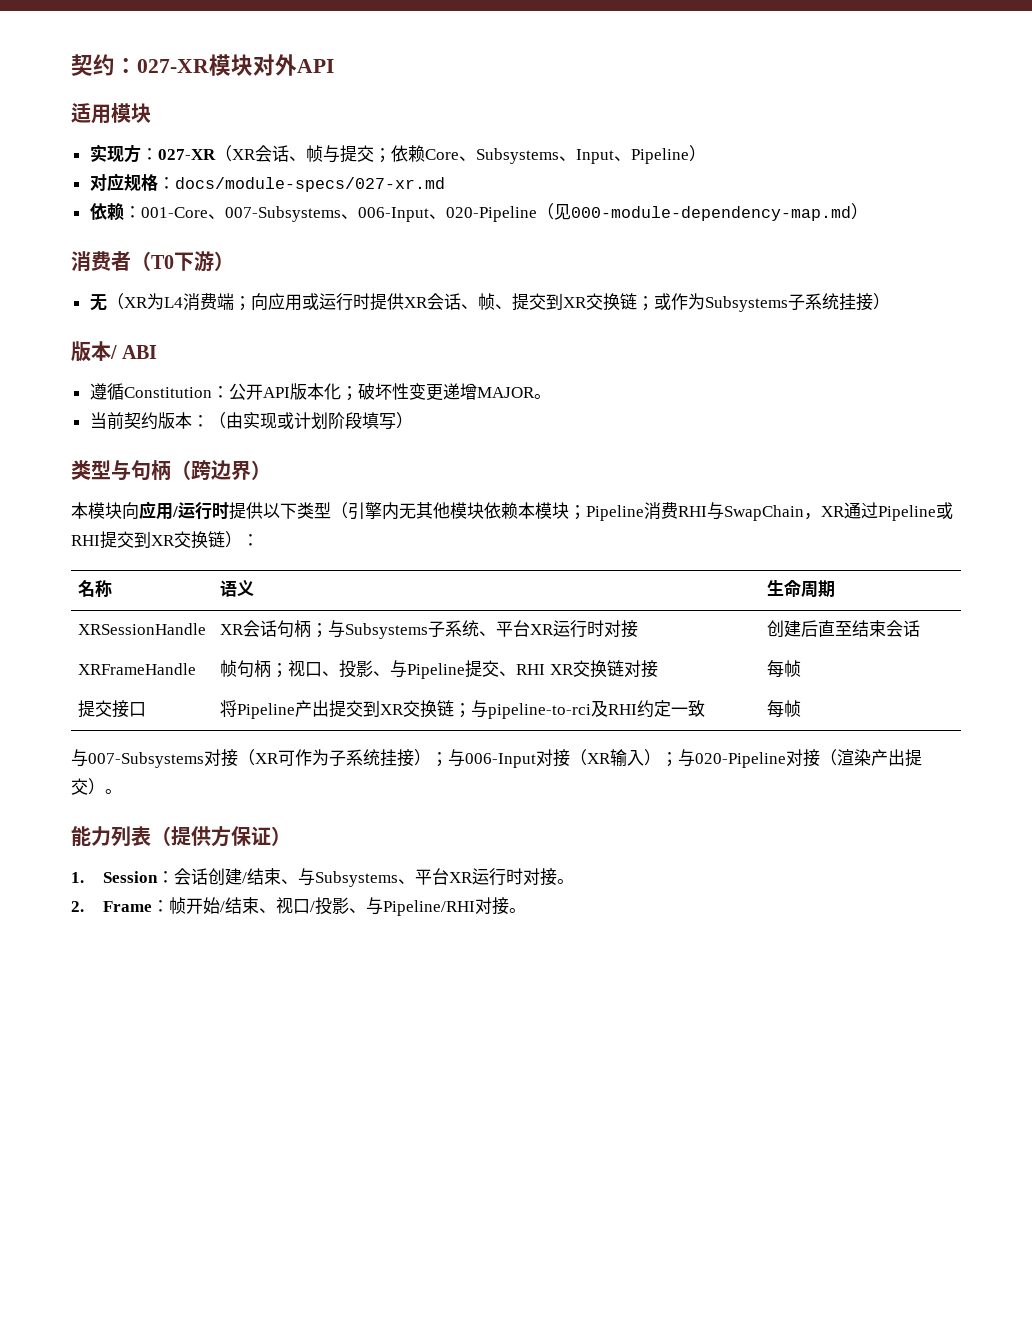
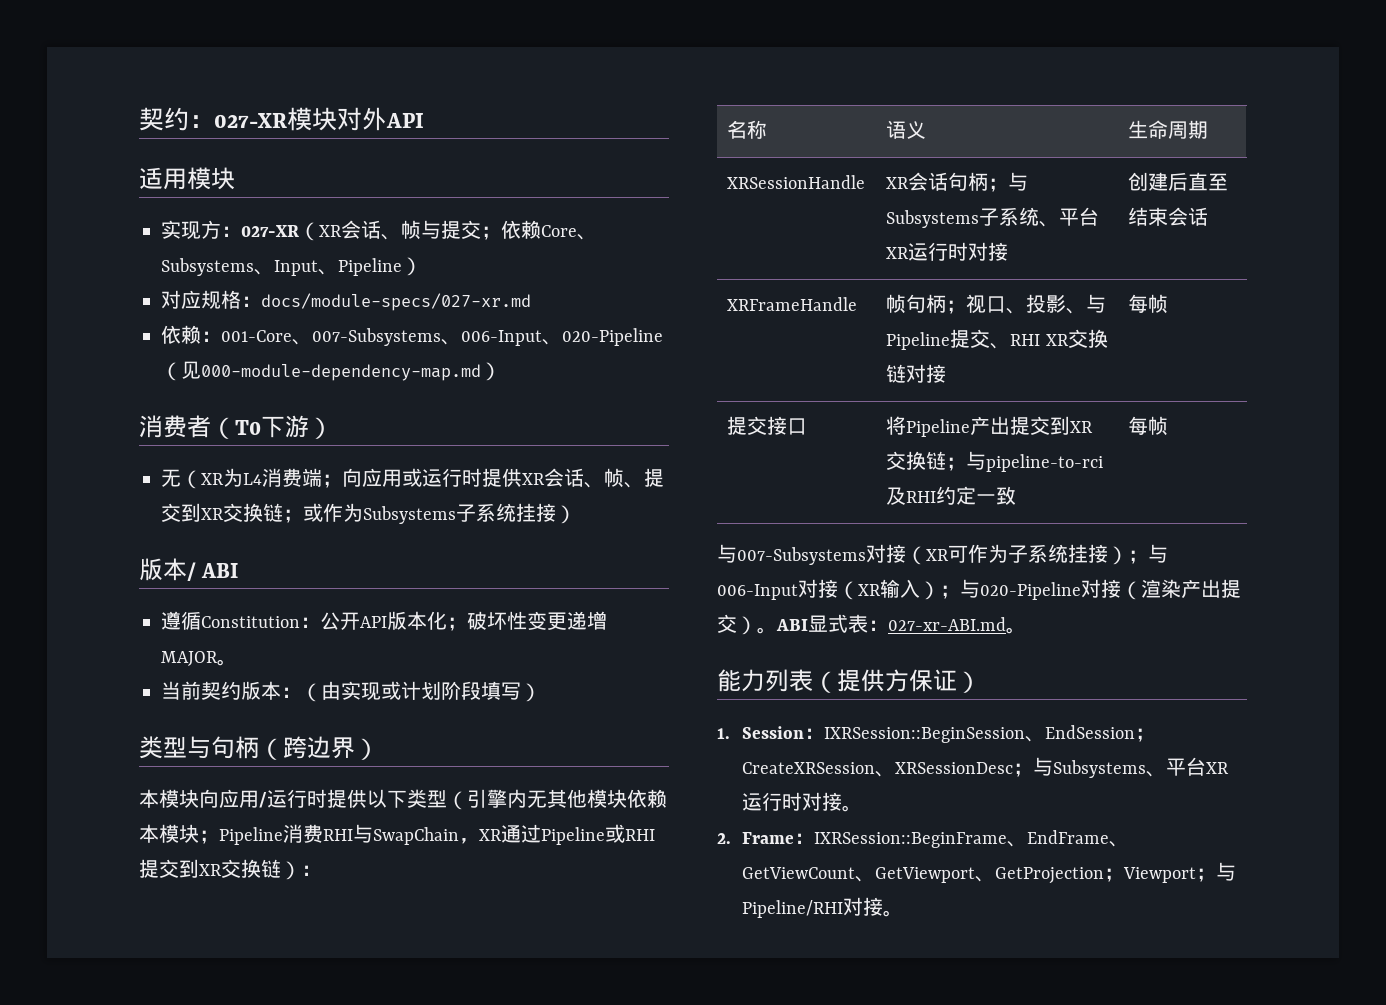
+ ABI显式表：027-xr-ABI.md。
- 1. Session：会话创建/结束、与Subsystems、平台XR运行时对接。
+ 1. Session：IXRSession::BeginSession、EndSession；CreateXRSession、XRSessionDesc；与Subsystems、平台XR运行时对接。
- 2. Frame：帧开始/结束、视口/投影、与Pipeline/RHI对接。
+ 2. Frame：IXRSession::BeginFrame、EndFrame、GetViewCount、GetViewport、GetProjection；Viewport；与Pipeline/RHI对接。

